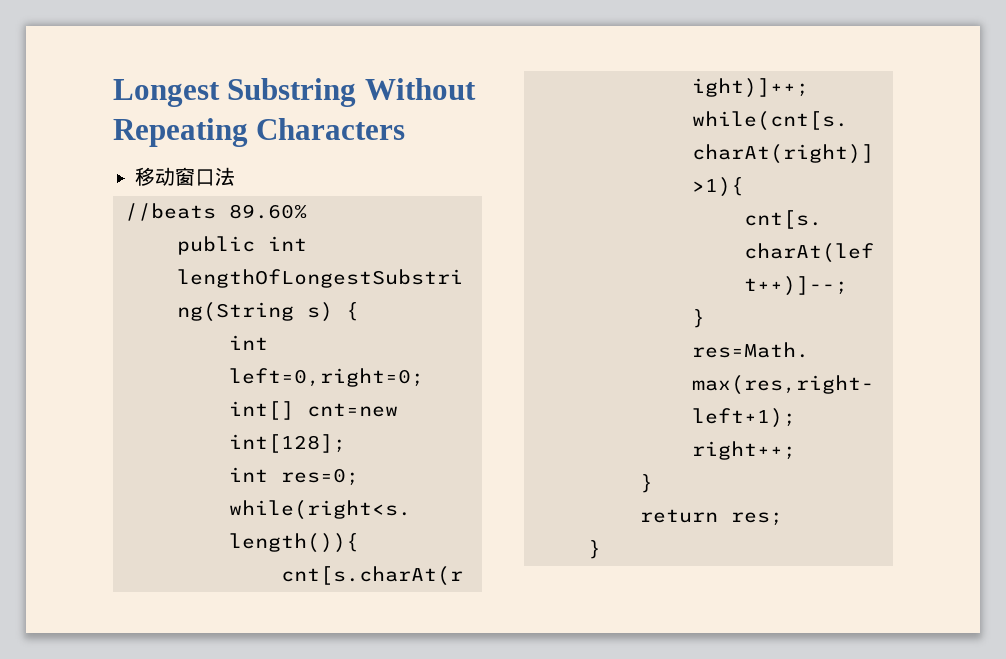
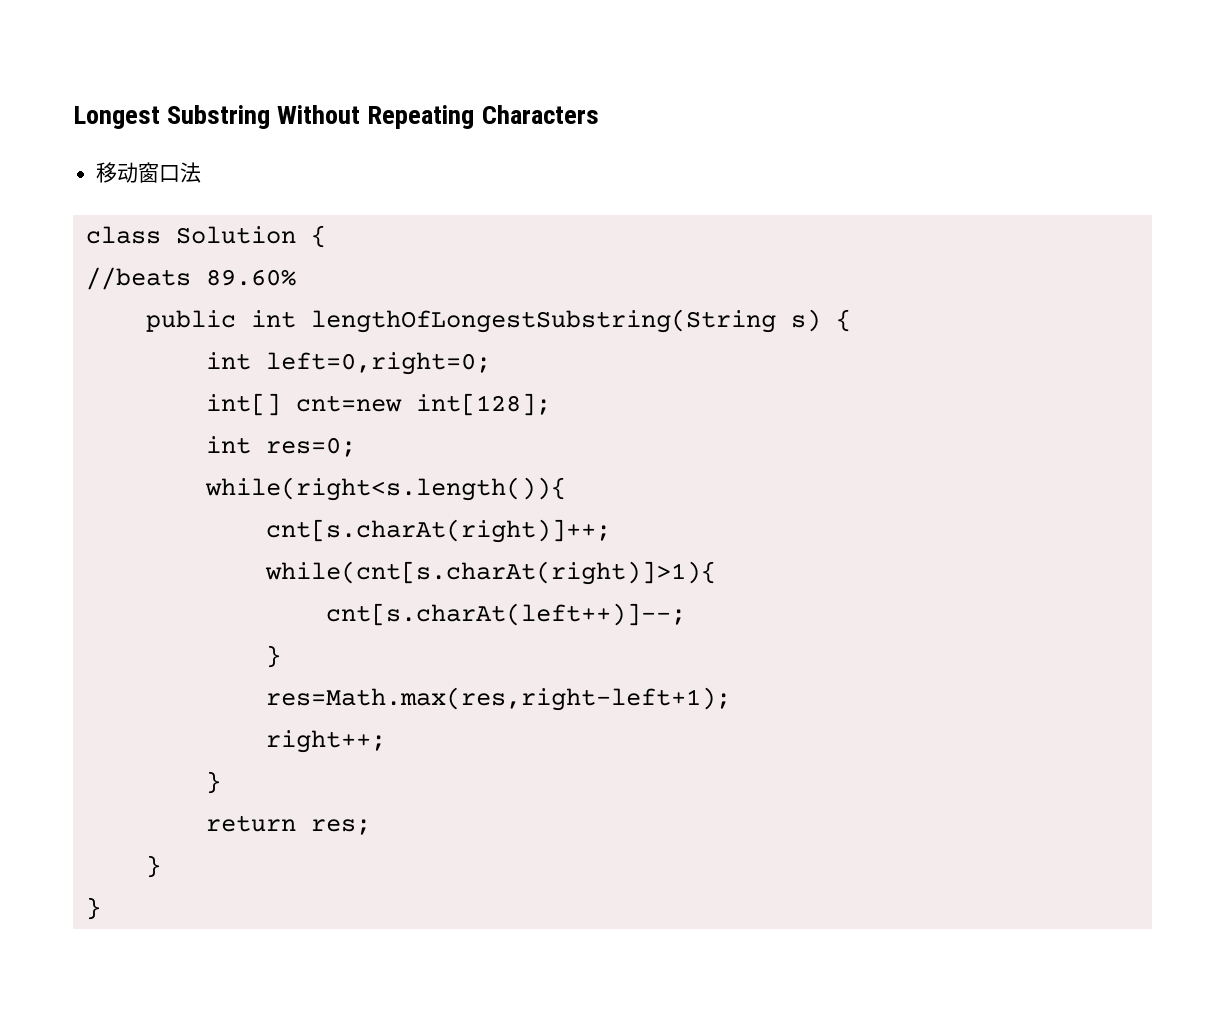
+ class Solution {
  return res;
+ }

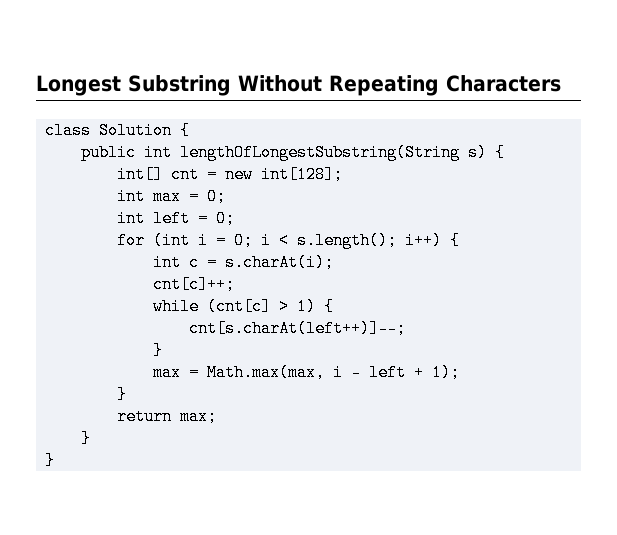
- 移动窗口法
- //beats 89.60%
- int left=0,right=0;
- int[] cnt=new int[128];
+ int[] cnt = new int[128];
- int res=0;
- while(right<s.length()){
- cnt[s.charAt(right)]++;
- while(cnt[s.charAt(right)]>1){
+ int max = 0;
+ int left = 0;
+ for (int i = 0; i < s.length(); i++) {
+ int c = s.charAt(i);
+ cnt[c]++;
+ while (cnt[c] > 1) {
  cnt[s.charAt(left++)]--;
  }
- res=Math.max(res,right-left+1);
- right++;
+ max = Math.max(max, i - left + 1);
- return res;
+ return max;

